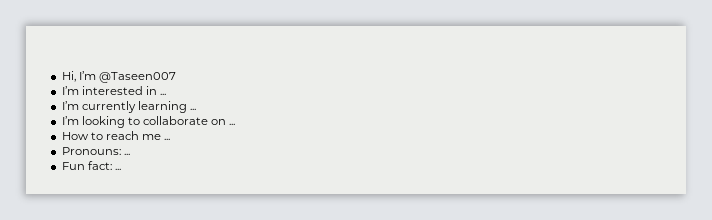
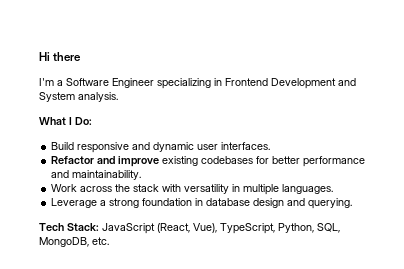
- Hi, I’m @Taseen007
- I’m interested in ...
- I’m currently learning ...
- I’m looking to collaborate on ...
- How to reach me ...
- Pronouns: ...
- Fun fact: ...
+ Hi there
+ I'm a Software Engineer specializing in Frontend Development and System analysis.
+ What I Do:
+ Build responsive and dynamic user interfaces.
+ Refactor and improve existing codebases for better performance and maintainability.
+ Work across the stack with versatility in multiple languages.
+ Leverage a strong foundation in database design and querying.
+ Tech Stack: JavaScript (React, Vue), TypeScript, Python, SQL, MongoDB, etc.

